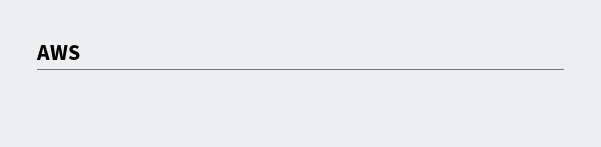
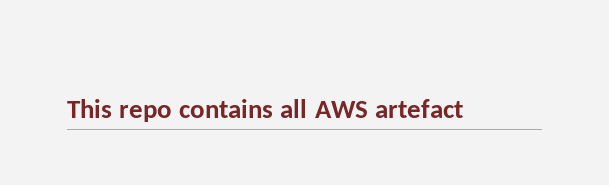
- AWS
+ This repo contains all AWS artefact

